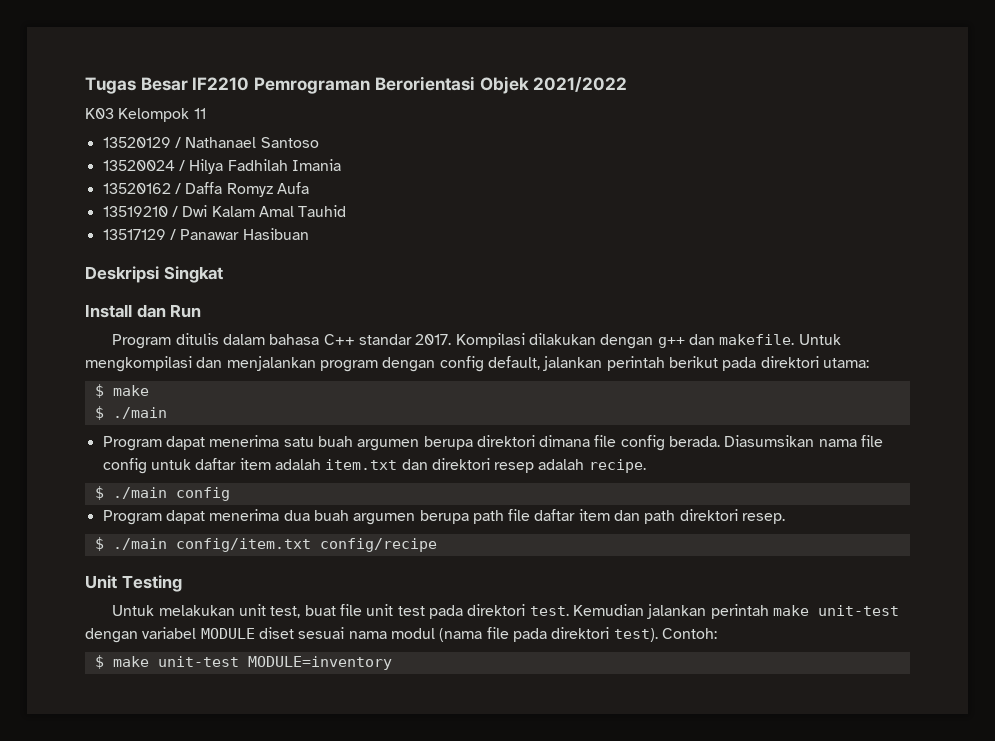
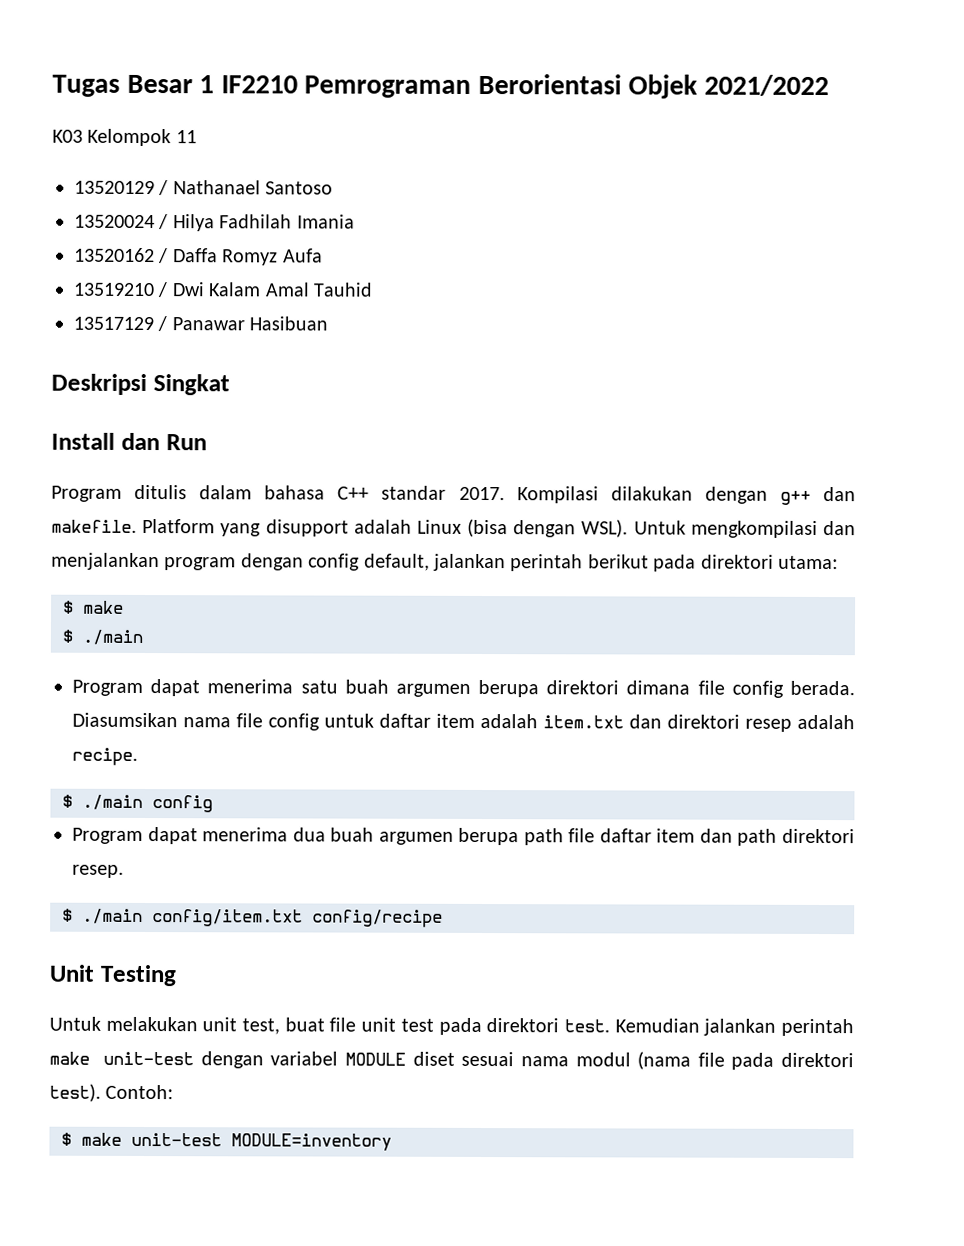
- Tugas Besar IF2210 Pemrograman Berorientasi Objek 2021/2022
+ Tugas Besar 1 IF2210 Pemrograman Berorientasi Objek 2021/2022
+ Platform yang disupport adalah Linux (bisa dengan WSL).

